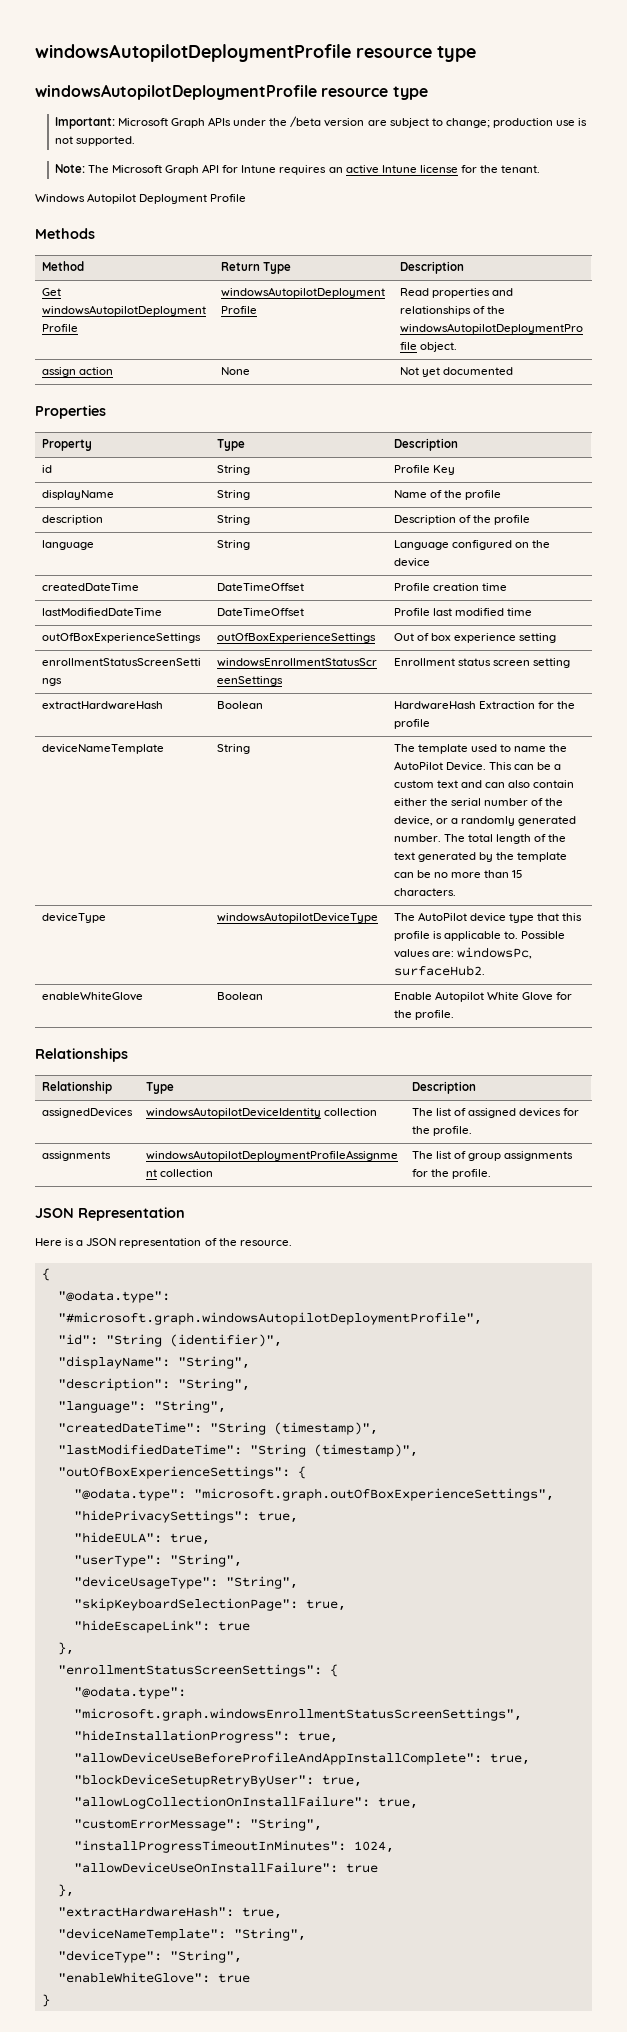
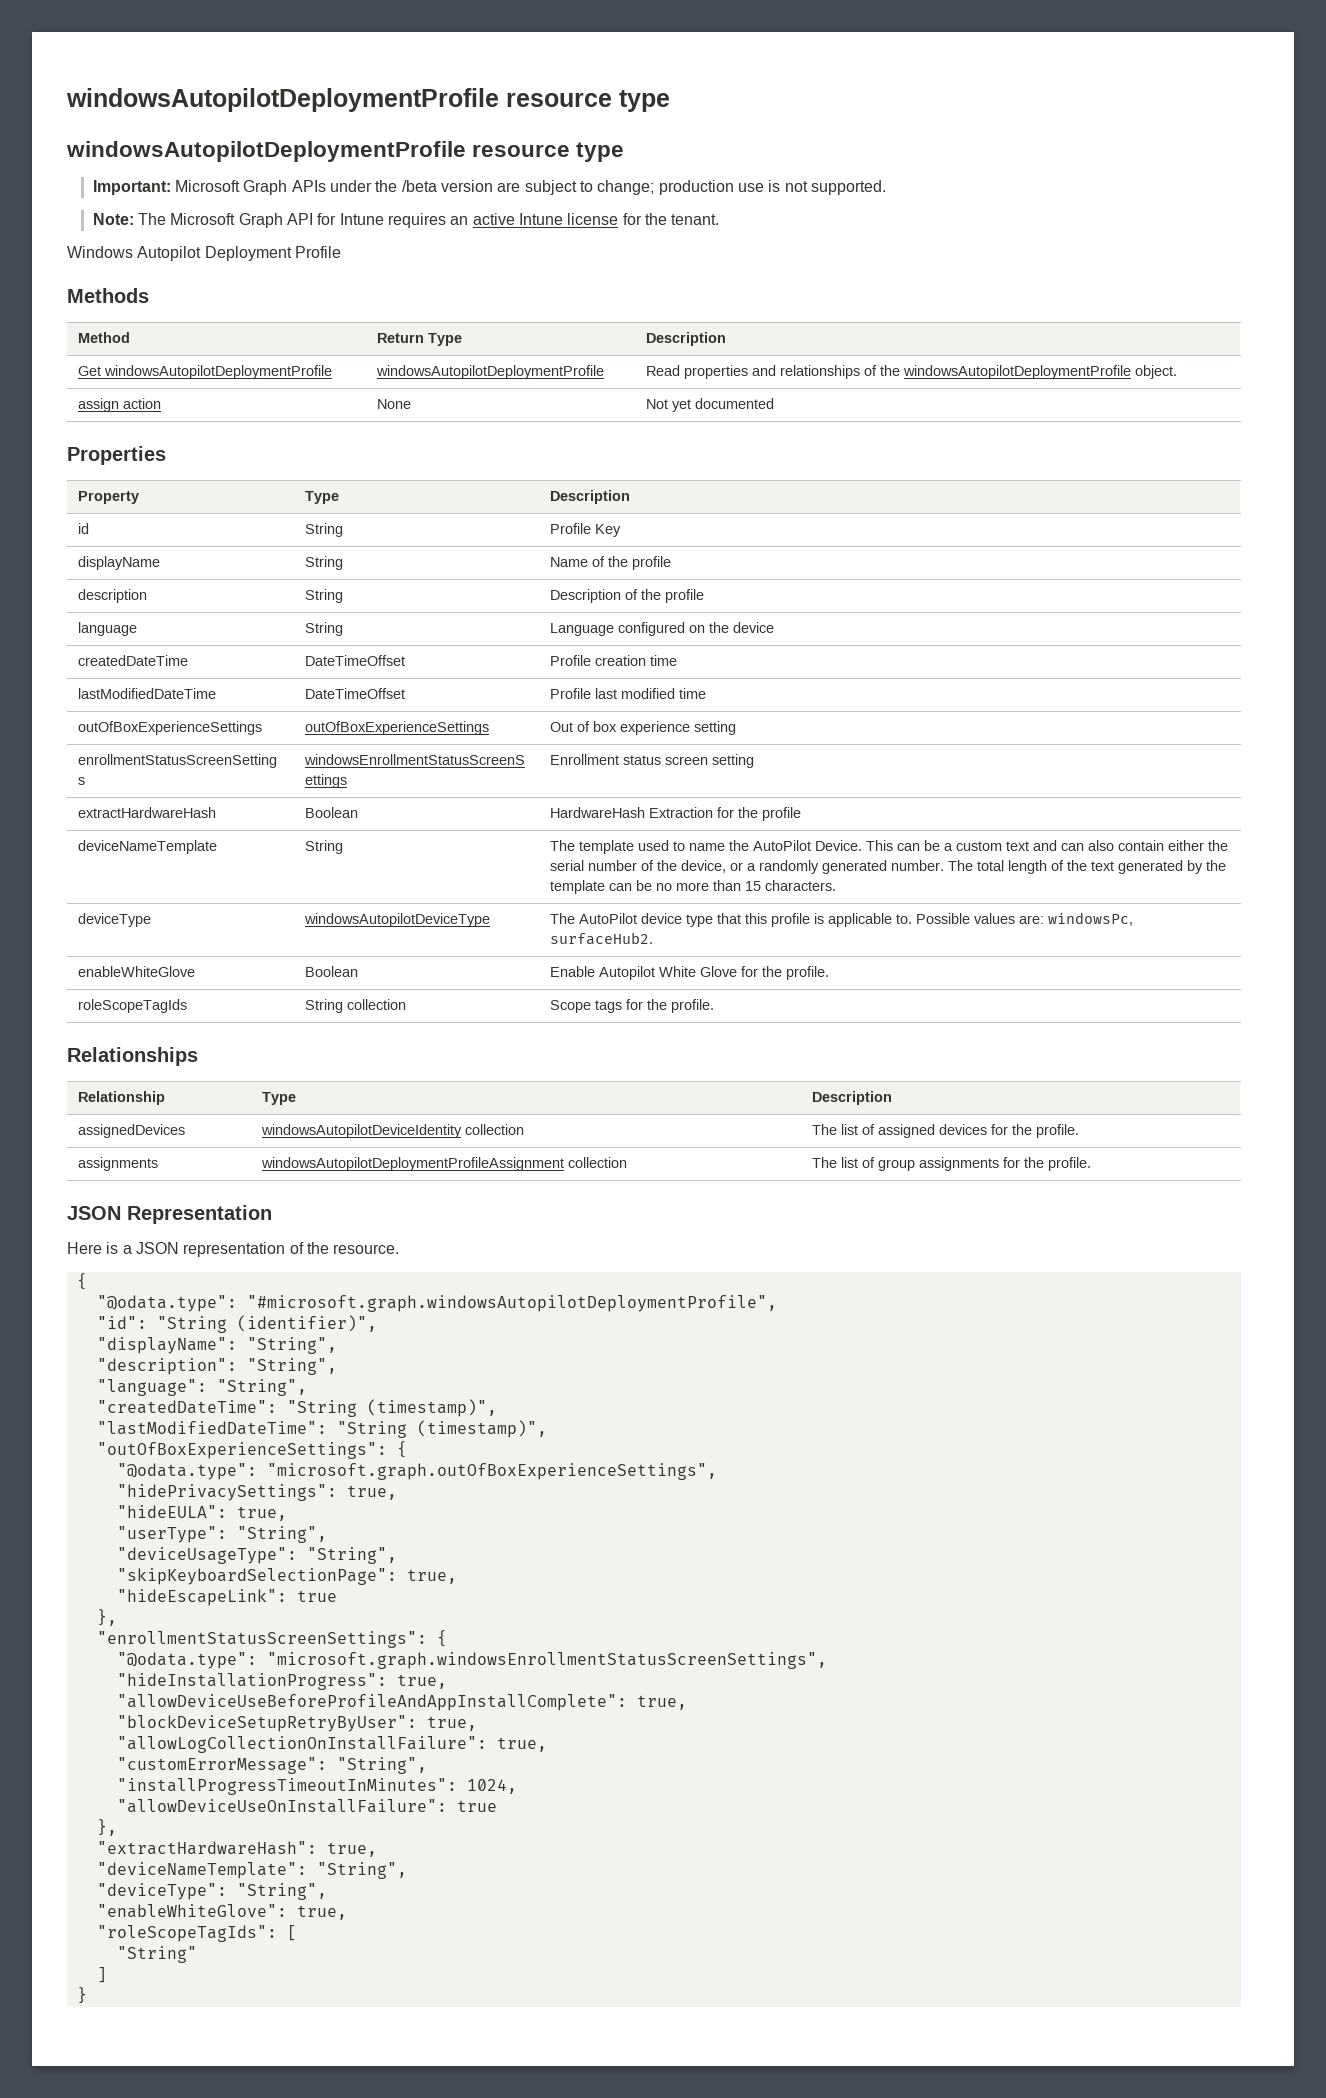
+ roleScopeTagIds | String collection | Scope tags for the profile.
- "enableWhiteGlove": true
+ "enableWhiteGlove": true,
+ "roleScopeTagIds": [
+ "String"
+ ]

